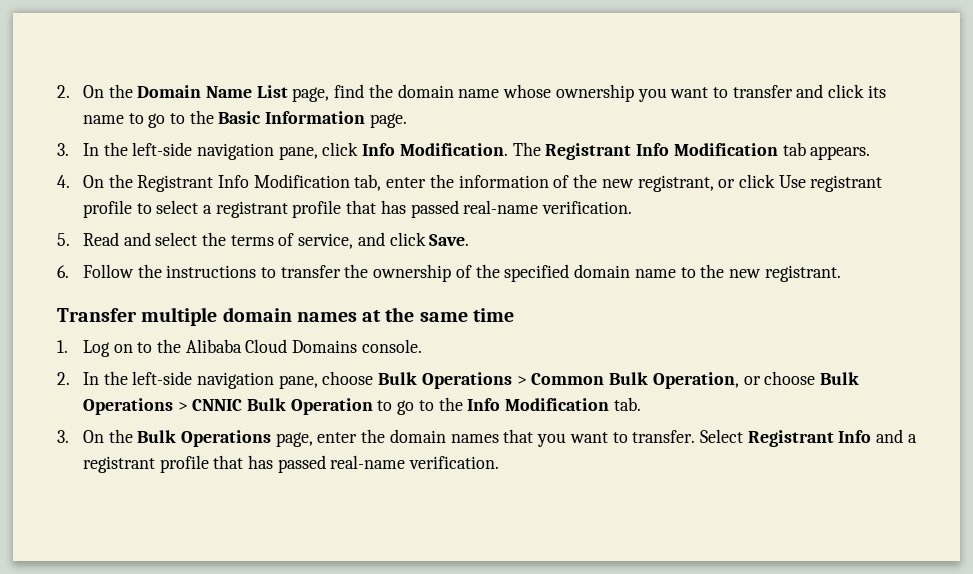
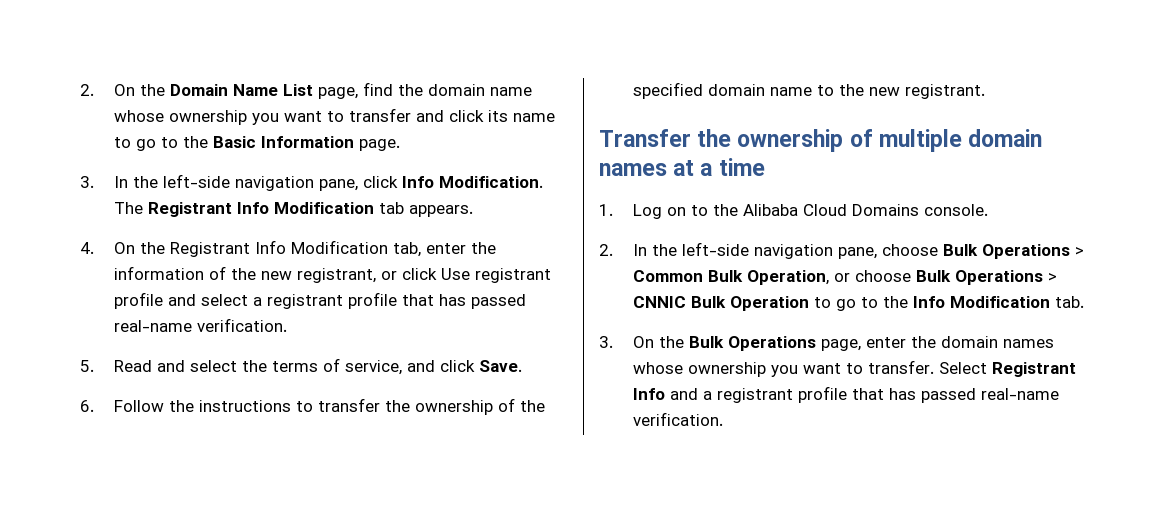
- 4. On the Registrant Info Modification tab, enter the information of the new registrant, or click Use registrant profile to select a registrant profile that has passed real-name verification.
+ 4. On the Registrant Info Modification tab, enter the information of the new registrant, or click Use registrant profile and select a registrant profile that has passed real-name verification.
- Transfer multiple domain names at the same time
+ Transfer the ownership of multiple domain names at a time
- 3. On the Bulk Operations page, enter the domain names that you want to transfer.
+ 3. On the Bulk Operations page, enter the domain names whose ownership you want to transfer.

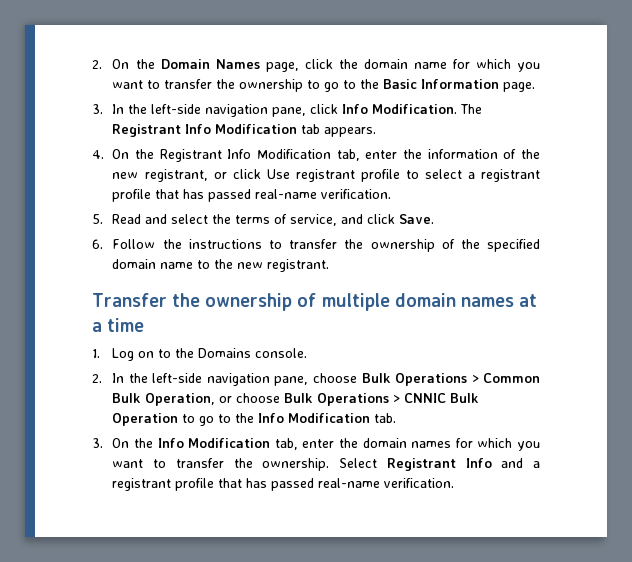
- 2. On the Domain Name List page, find the domain name whose ownership you want to transfer and click its name to go to the Basic Information page.
+ 2. On the Domain Names page, click the domain name for which you want to transfer the ownership to go to the Basic Information page.
- 4. On the Registrant Info Modification tab, enter the information of the new registrant, or click Use registrant profile and select a registrant profile that has passed real-name verification.
+ 4. On the Registrant Info Modification tab, enter the information of the new registrant, or click Use registrant profile to select a registrant profile that has passed real-name verification.
- 1. Log on to the Alibaba Cloud Domains console.
+ 1. Log on to the Domains console.
- 3. On the Bulk Operations page, enter the domain names whose ownership you want to transfer.
+ 3. On the Info Modification tab, enter the domain names for which you want to transfer the ownership.

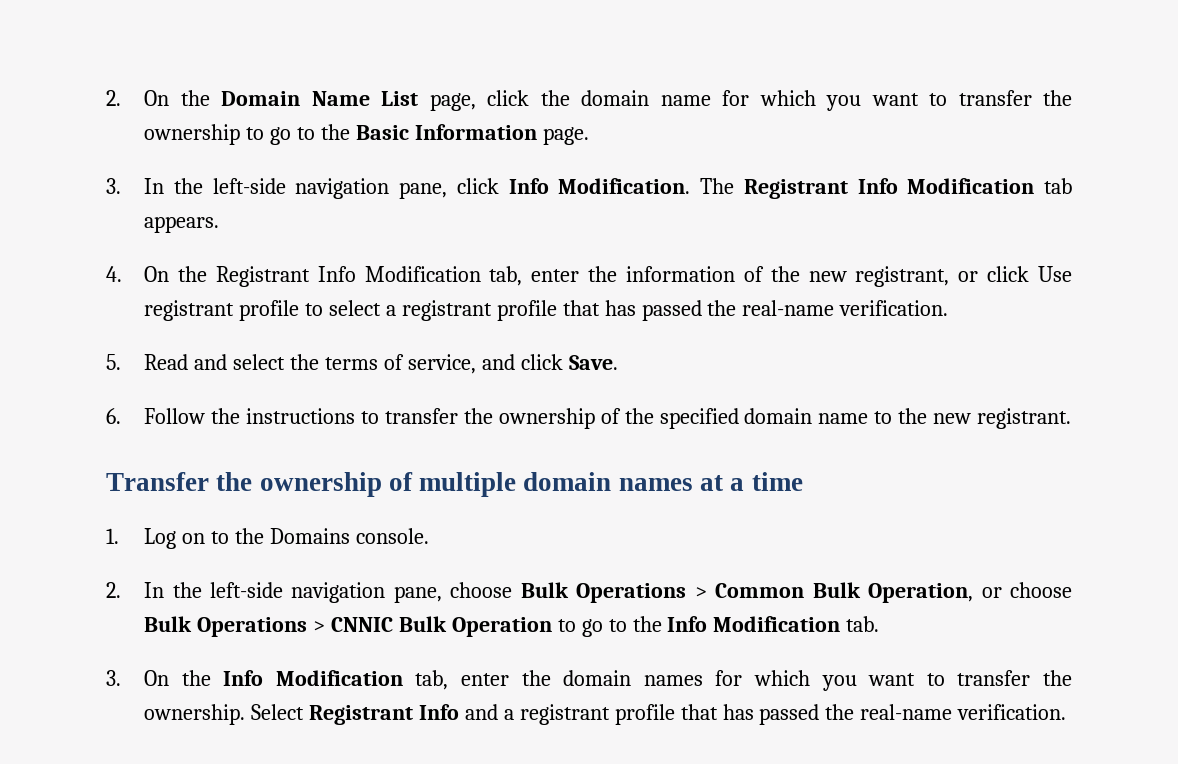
- 2. On the Domain Names page, click the domain name for which you want to transfer the ownership to go to the Basic Information page.
+ 2. On the Domain Name List page, click the domain name for which you want to transfer the ownership to go to the Basic Information page.
- 4. On the Registrant Info Modification tab, enter the information of the new registrant, or click Use registrant profile to select a registrant profile that has passed real-name verification.
+ 4. On the Registrant Info Modification tab, enter the information of the new registrant, or click Use registrant profile to select a registrant profile that has passed the real-name verification.
- Select Registrant Info and a registrant profile that has passed real-name verification.
+ Select Registrant Info and a registrant profile that has passed the real-name verification.

